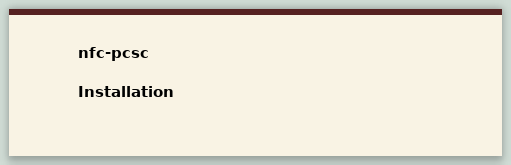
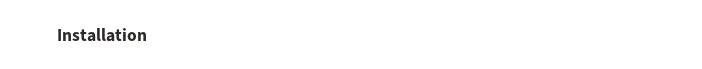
- nfc-pcsc

